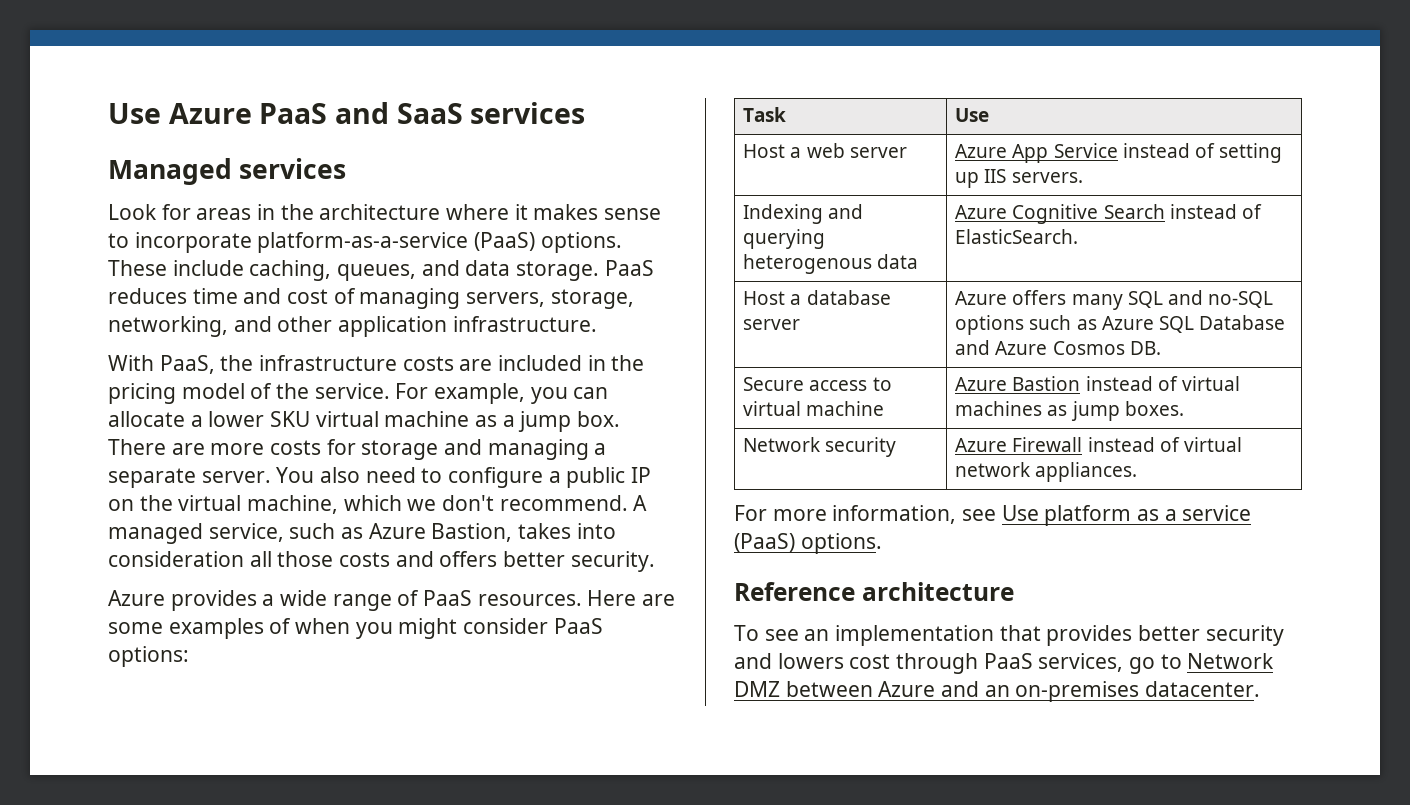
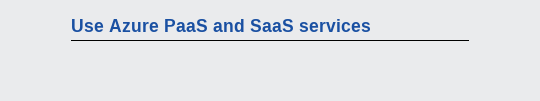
- Managed services
- Look for areas in the architecture where it makes sense to incorporate platform-as-a-service (PaaS) options. These include caching, queues, and data storage. PaaS reduces time and cost of managing servers, storage, networking, and other application infrastructure.
- With PaaS, the infrastructure costs are included in the pricing model of the service. For example, you can allocate a lower SKU virtual machine as a jump box. There are more costs for storage and managing a separate server. You also need to configure a public IP on the virtual machine, which we don't recommend. A managed service, such as Azure Bastion, takes into consideration all those costs and offers better security.
- Azure provides a wide range of PaaS resources. Here are some examples of when you might consider PaaS options:
- Task | Use
- Host a web server | Azure App Service instead of setting up IIS servers.
- Indexing and querying heterogenous data | Azure Cognitive Search instead of ElasticSearch.
- Host a database server | Azure offers many SQL and no-SQL options such as Azure SQL Database and Azure Cosmos DB.
- Secure access to virtual machine | Azure Bastion instead of virtual machines as jump boxes.
- Network security | Azure Firewall instead of virtual network appliances.
- For more information, see Use platform as a service (PaaS) options.
- Reference architecture
- To see an implementation that provides better security and lowers cost through PaaS services, go to Network DMZ between Azure and an on-premises datacenter.

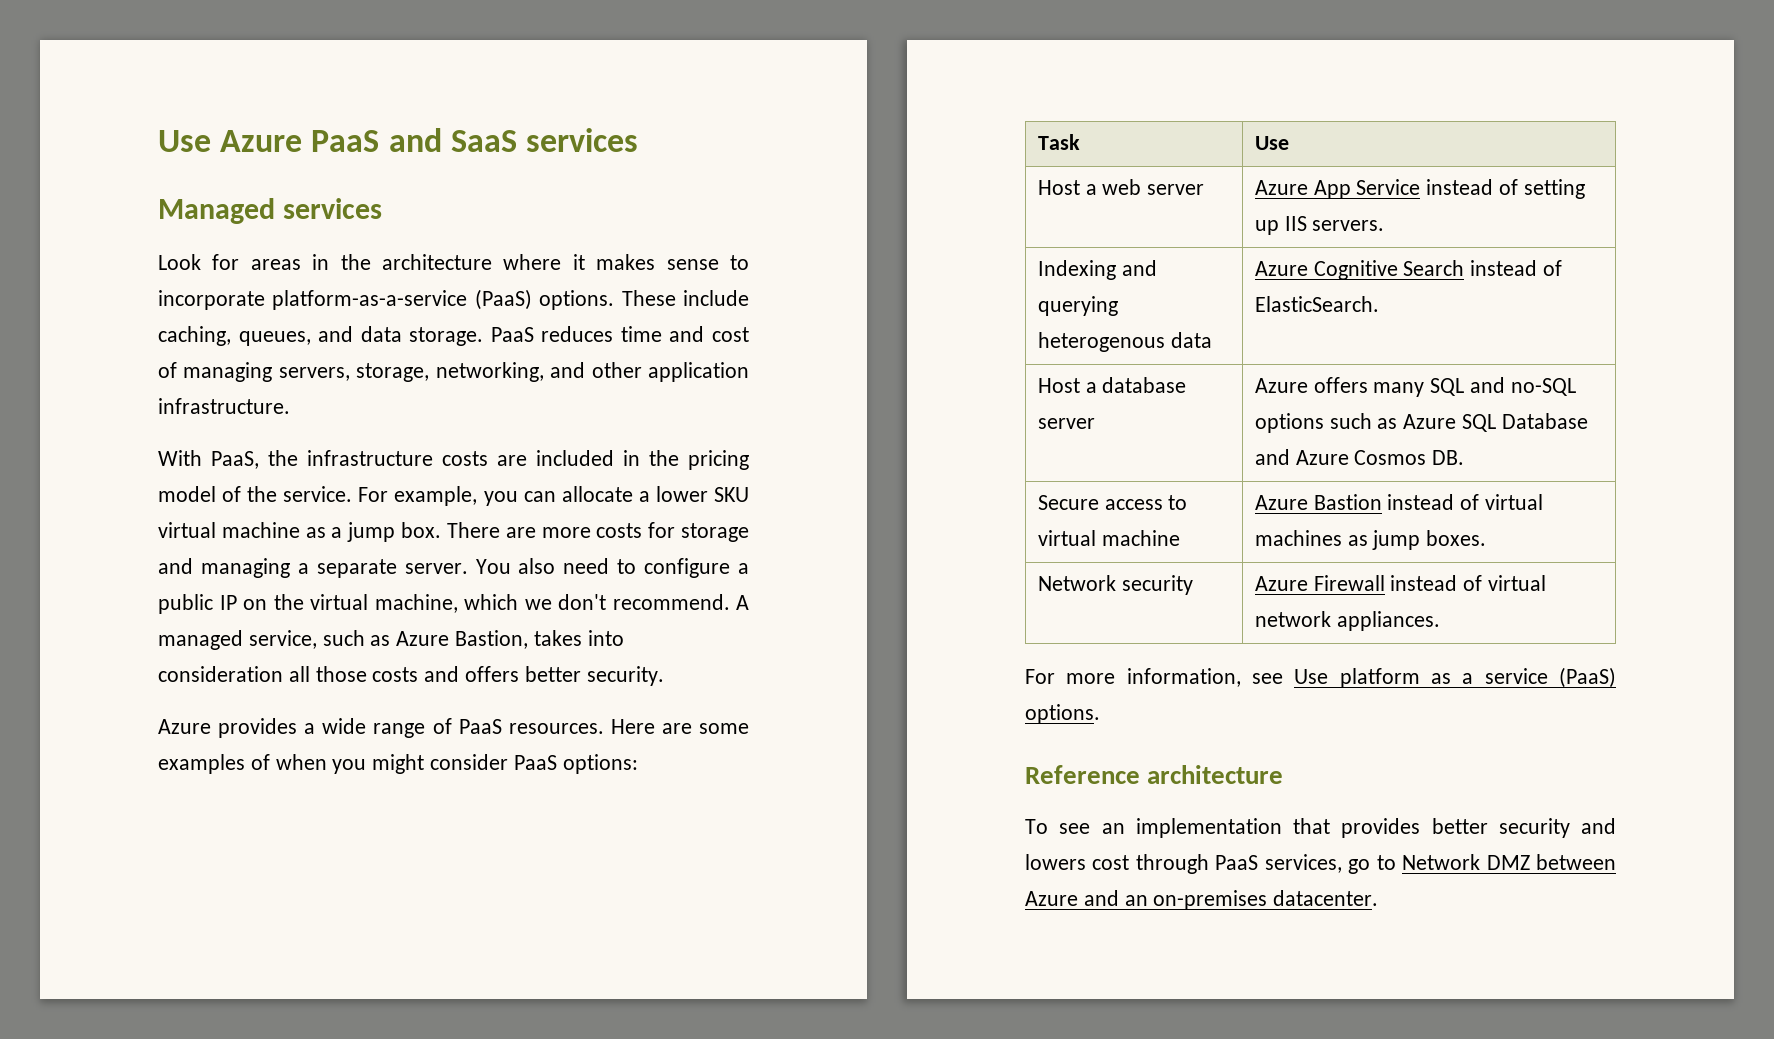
+ Managed services
+ Look for areas in the architecture where it makes sense to incorporate platform-as-a-service (PaaS) options. These include caching, queues, and data storage. PaaS reduces time and cost of managing servers, storage, networking, and other application infrastructure.
+ With PaaS, the infrastructure costs are included in the pricing model of the service. For example, you can allocate a lower SKU virtual machine as a jump box. There are more costs for storage and managing a separate server. You also need to configure a public IP on the virtual machine, which we don't recommend. A managed service, such as Azure Bastion, takes into consideration all those costs and offers better security.
+ Azure provides a wide range of PaaS resources. Here are some examples of when you might consider PaaS options:
+ Task | Use
+ Host a web server | Azure App Service instead of setting up IIS servers.
+ Indexing and querying heterogenous data | Azure Cognitive Search instead of ElasticSearch.
+ Host a database server | Azure offers many SQL and no-SQL options such as Azure SQL Database and Azure Cosmos DB.
+ Secure access to virtual machine | Azure Bastion instead of virtual machines as jump boxes.
+ Network security | Azure Firewall instead of virtual network appliances.
+ For more information, see Use platform as a service (PaaS) options.
+ Reference architecture
+ To see an implementation that provides better security and lowers cost through PaaS services, go to Network DMZ between Azure and an on-premises datacenter.

